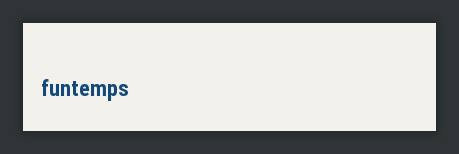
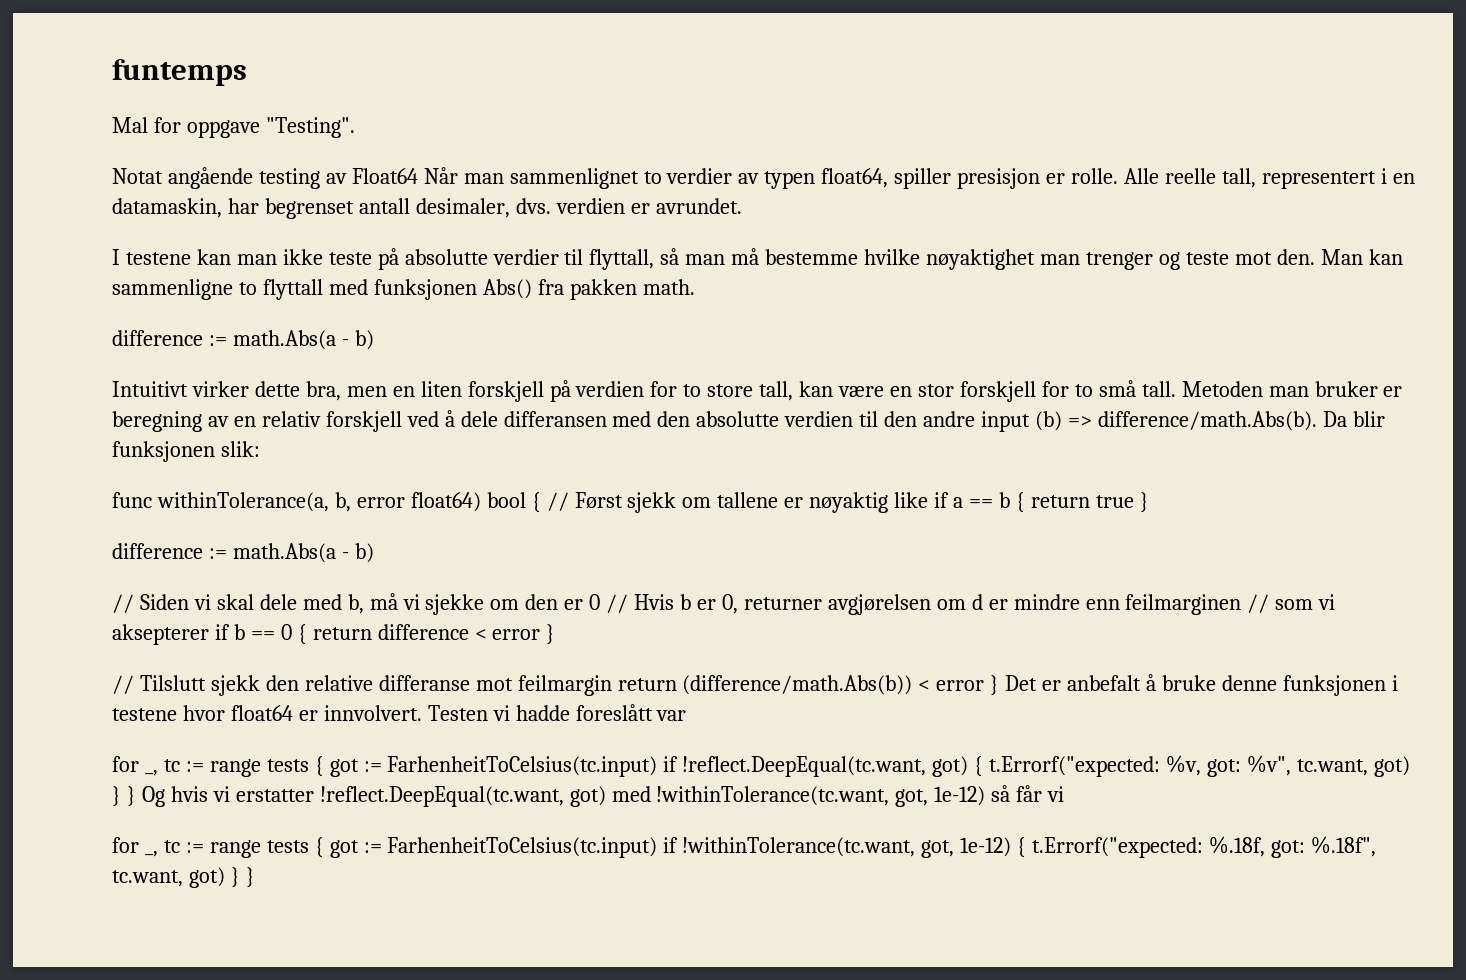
+ Mal for oppgave "Testing".
+ Notat angående testing av Float64 Når man sammenlignet to verdier av typen float64, spiller presisjon er rolle. Alle reelle tall, representert i en datamaskin, har begrenset antall desimaler, dvs. verdien er avrundet.
+ I testene kan man ikke teste på absolutte verdier til flyttall, så man må bestemme hvilke nøyaktighet man trenger og teste mot den. Man kan sammenligne to flyttall med funksjonen Abs() fra pakken math.
+ difference := math.Abs(a - b)
+ Intuitivt virker dette bra, men en liten forskjell på verdien for to store tall, kan være en stor forskjell for to små tall. Metoden man bruker er beregning av en relativ forskjell ved å dele differansen med den absolutte verdien til den andre input (b) => difference/math.Abs(b). Da blir funksjonen slik:
+ func withinTolerance(a, b, error float64) bool { // Først sjekk om tallene er nøyaktig like if a == b { return true }
+ difference := math.Abs(a - b)
+ // Siden vi skal dele med b, må vi sjekke om den er 0 // Hvis b er 0, returner avgjørelsen om d er mindre enn feilmarginen // som vi aksepterer if b == 0 { return difference < error }
+ // Tilslutt sjekk den relative differanse mot feilmargin return (difference/math.Abs(b)) < error } Det er anbefalt å bruke denne funksjonen i testene hvor float64 er innvolvert. Testen vi hadde foreslått var
+ for _, tc := range tests { got := FarhenheitToCelsius(tc.input) if !reflect.DeepEqual(tc.want, got) { t.Errorf("expected: %v, got: %v", tc.want, got) } } Og hvis vi erstatter !reflect.DeepEqual(tc.want, got) med !withinTolerance(tc.want, got, 1e-12) så får vi
+ for _, tc := range tests { got := FarhenheitToCelsius(tc.input) if !withinTolerance(tc.want, got, 1e-12) { t.Errorf("expected: %.18f, got: %.18f", tc.want, got) } }

